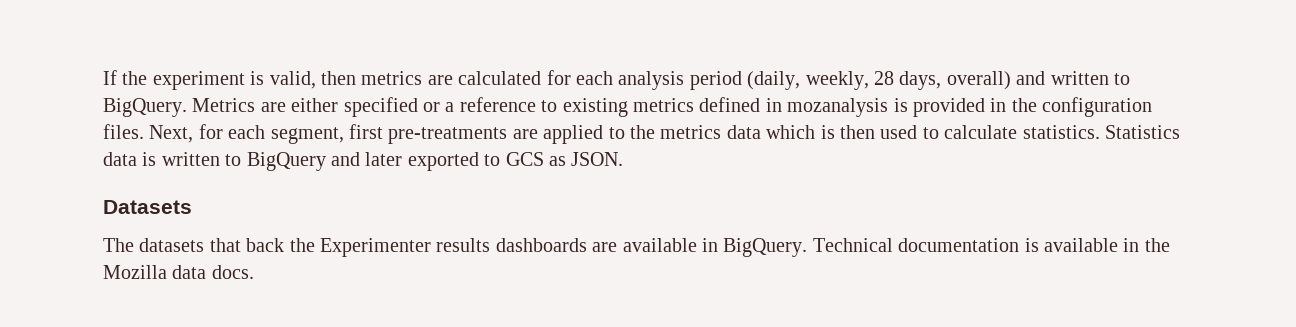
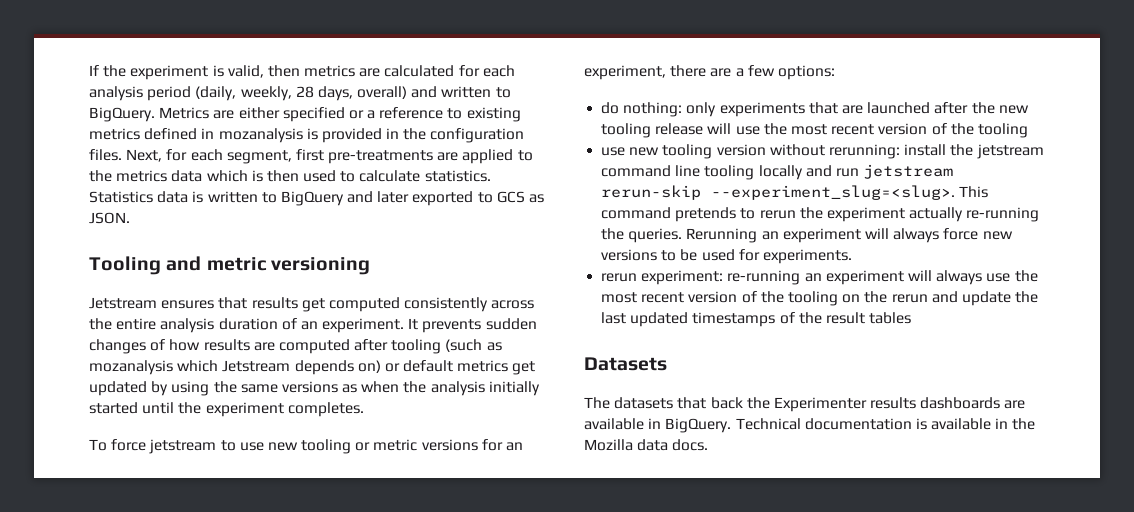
+ Tooling and metric versioning
+ Jetstream ensures that results get computed consistently across the entire analysis duration of an experiment. It prevents sudden changes of how results are computed after tooling (such as mozanalysis which Jetstream depends on) or default metrics get updated by using the same versions as when the analysis initially started until the experiment completes.
+ To force jetstream to use new tooling or metric versions for an experiment, there are a few options:
+ do nothing: only experiments that are launched after the new tooling release will use the most recent version of the tooling
+ use new tooling version without rerunning: install the jetstream command line tooling locally and run jetstream rerun-skip --experiment_slug=<slug>. This command pretends to rerun the experiment actually re-running the queries. Rerunning an experiment will always force new versions to be used for experiments.
+ rerun experiment: re-running an experiment will always use the most recent version of the tooling on the rerun and update the last updated timestamps of the result tables

